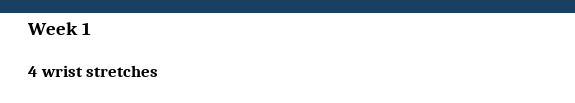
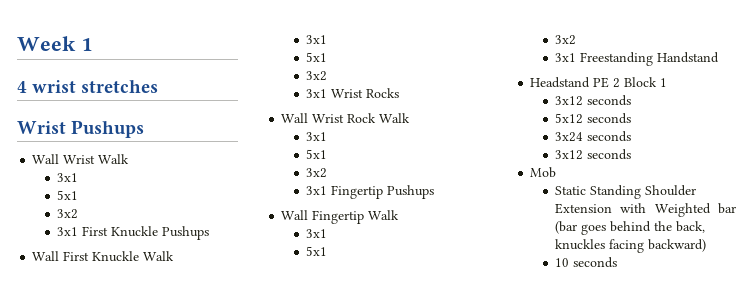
+ Wrist Pushups
+ Wall Wrist Walk
+ 3x1
+ 5x1
+ 3x2
+ 3x1 First Knuckle Pushups
+ Wall First Knuckle Walk
+ 3x1
+ 5x1
+ 3x2
+ 3x1 Wrist Rocks
+ Wall Wrist Rock Walk
+ 3x1
+ 5x1
+ 3x2
+ 3x1 Fingertip Pushups
+ Wall Fingertip Walk
+ 3x1
+ 5x1
+ 3x2
+ 3x1 Freestanding Handstand
+ Headstand PE 2 Block 1
+ 3x12 seconds
+ 5x12 seconds
+ 3x24 seconds
+ 3x12 seconds
+ Mob
+ Static Standing Shoulder Extension with Weighted bar (bar goes behind the back, knuckles facing backward)
+ 10 seconds

